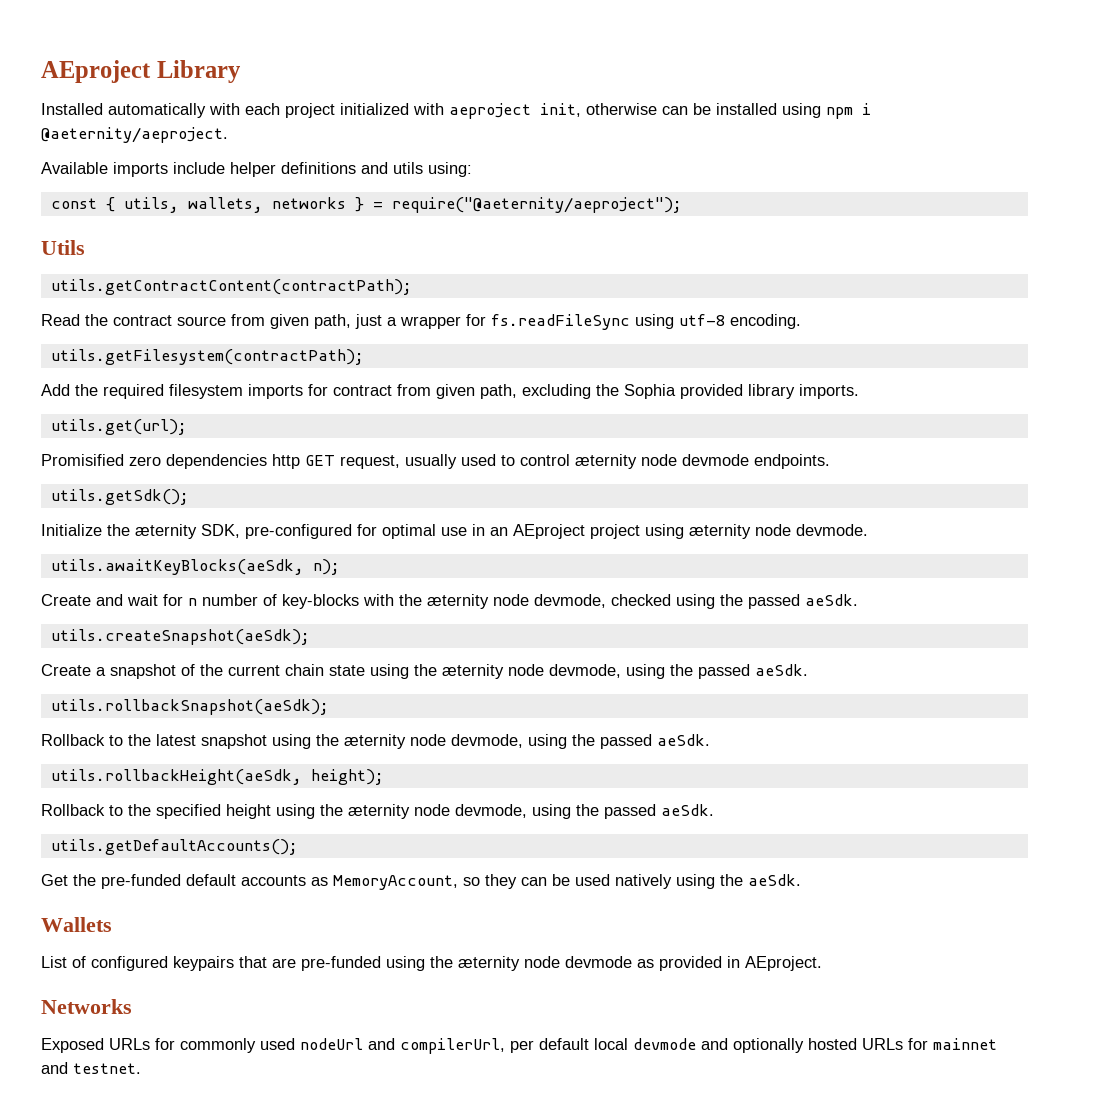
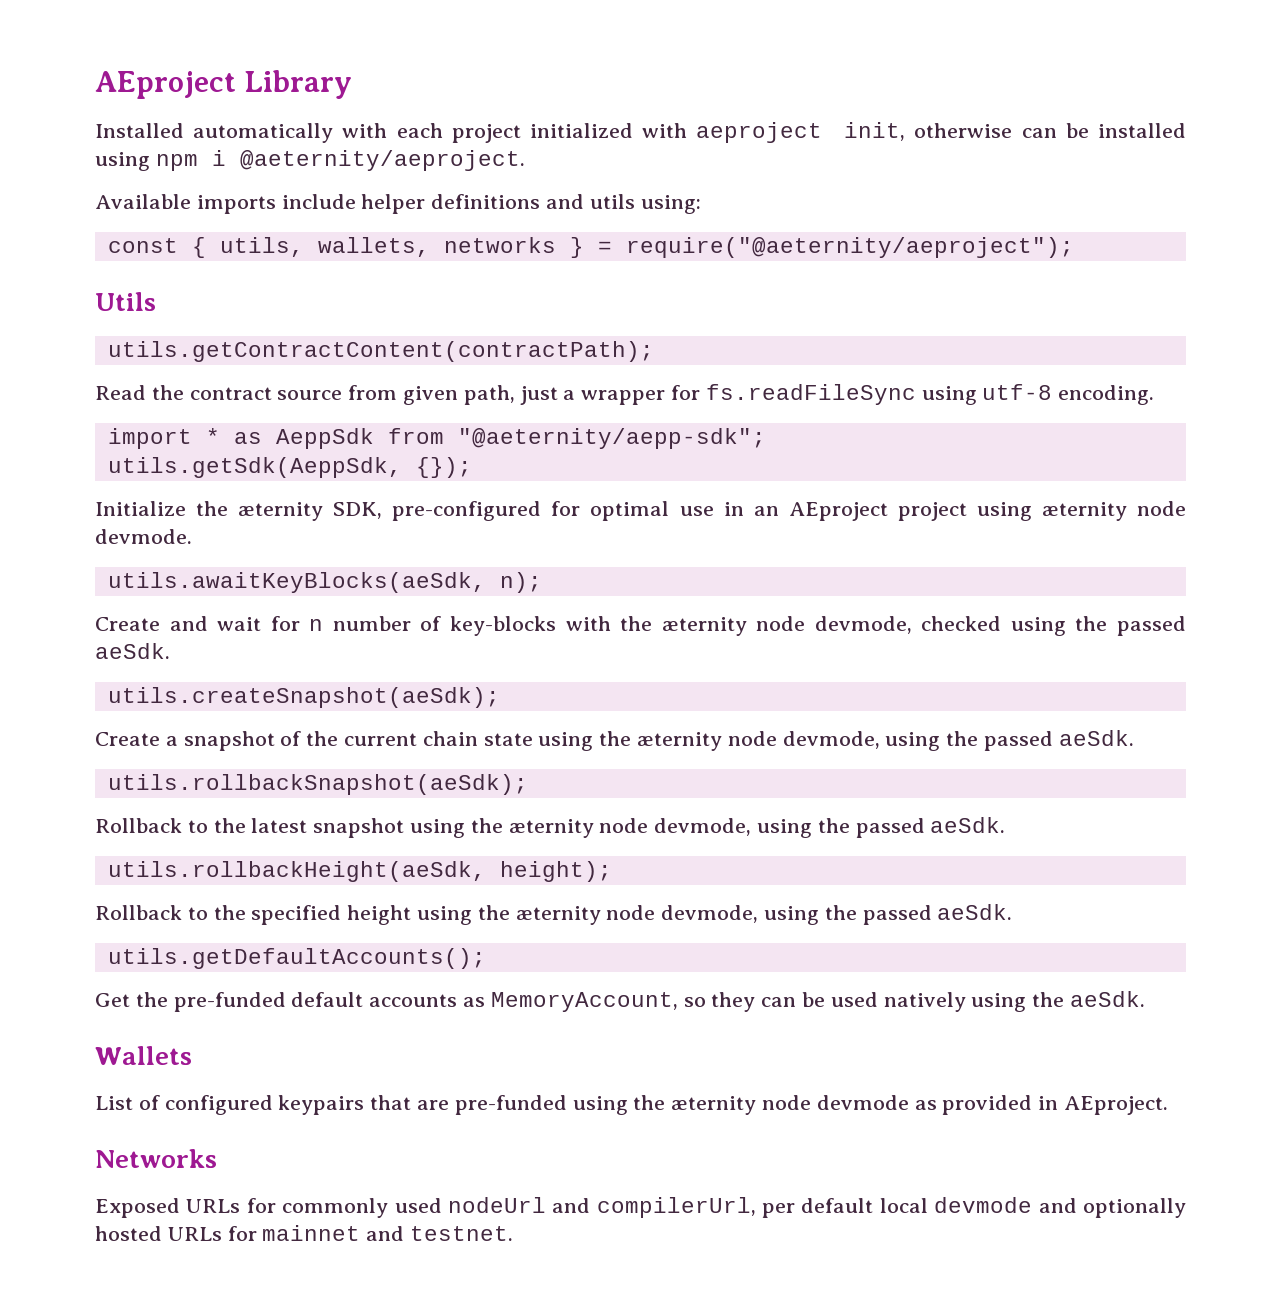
- utils.getFilesystem(contractPath);
- Add the required filesystem imports for contract from given path, excluding the Sophia provided library imports.
- utils.get(url);
- Promisified zero dependencies http GET request, usually used to control æternity node devmode endpoints.
- utils.getSdk();
+ import * as AeppSdk from "@aeternity/aepp-sdk";
+ utils.getSdk(AeppSdk, {});

